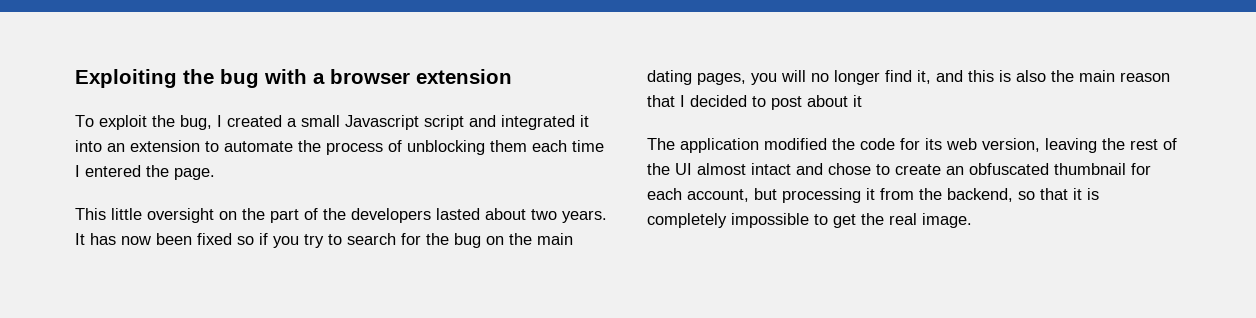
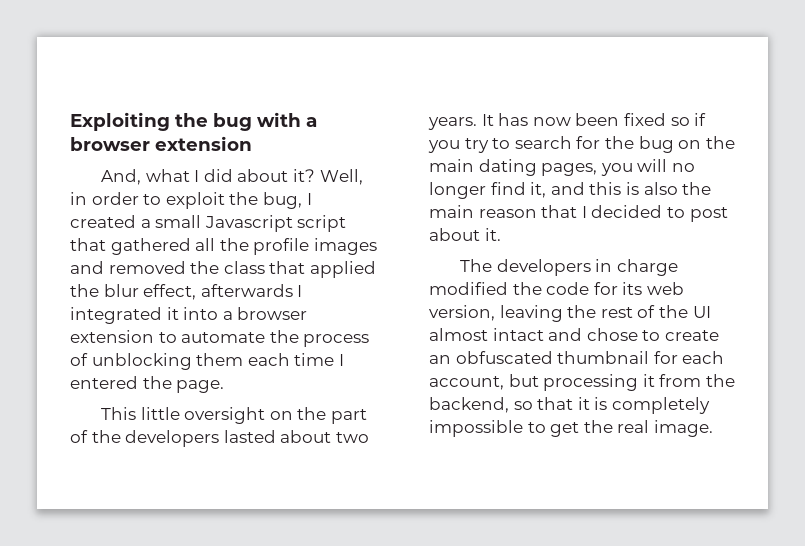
- To exploit the bug, I created a small Javascript script and integrated it into an extension to automate the process of unblocking them each time I entered the page.
+ And, what I did about it? Well, in order to exploit the bug, I created a small Javascript script that gathered all the profile images and removed the class that applied the blur effect, afterwards I integrated it into a browser extension to automate the process of unblocking them each time I entered the page.
- It has now been fixed so if you try to search for the bug on the main dating pages, you will no longer find it, and this is also the main reason that I decided to post about it
+ It has now been fixed so if you try to search for the bug on the main dating pages, you will no longer find it, and this is also the main reason that I decided to post about it.
- The application modified the code for its web version, leaving the rest of the UI almost intact and chose to create an obfuscated thumbnail for each account, but processing it from the backend, so that it is completely impossible to get the real image.
+ The developers in charge modified the code for its web version, leaving the rest of the UI almost intact and chose to create an obfuscated thumbnail for each account, but processing it from the backend, so that it is completely impossible to get the real image.

